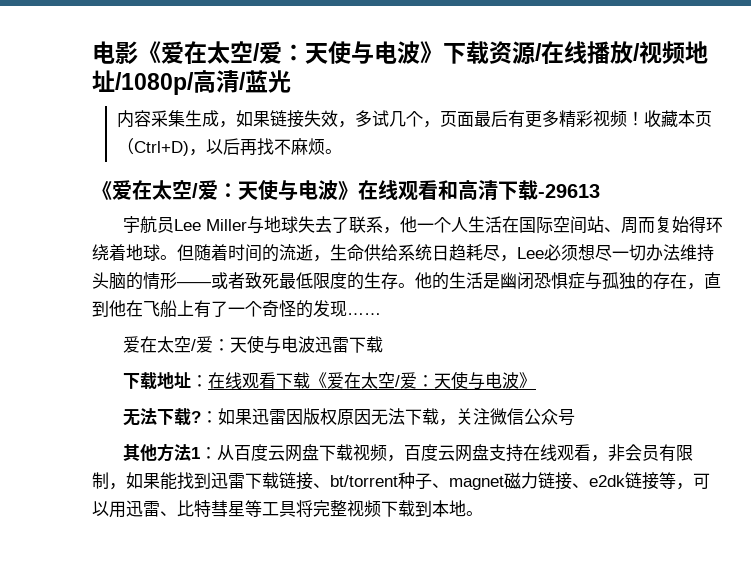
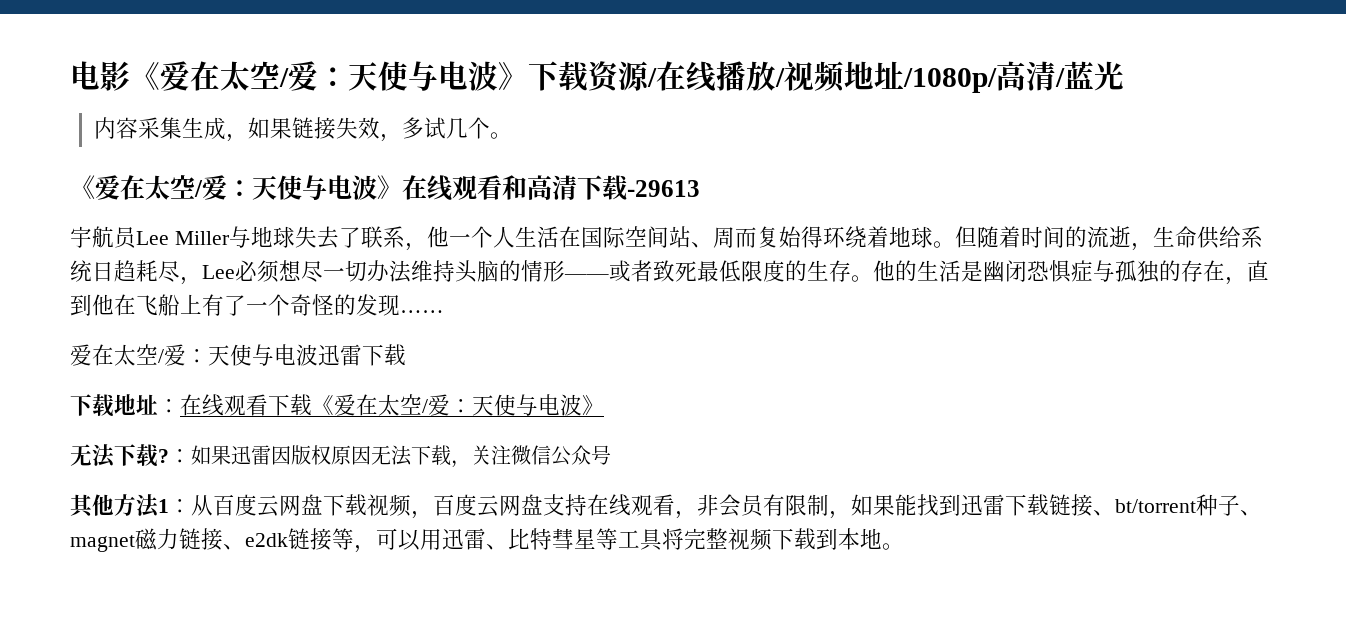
- 内容采集生成，如果链接失效，多试几个，页面最后有更多精彩视频！收藏本页（Ctrl+D)，以后再找不麻烦。
+ 内容采集生成，如果链接失效，多试几个。

